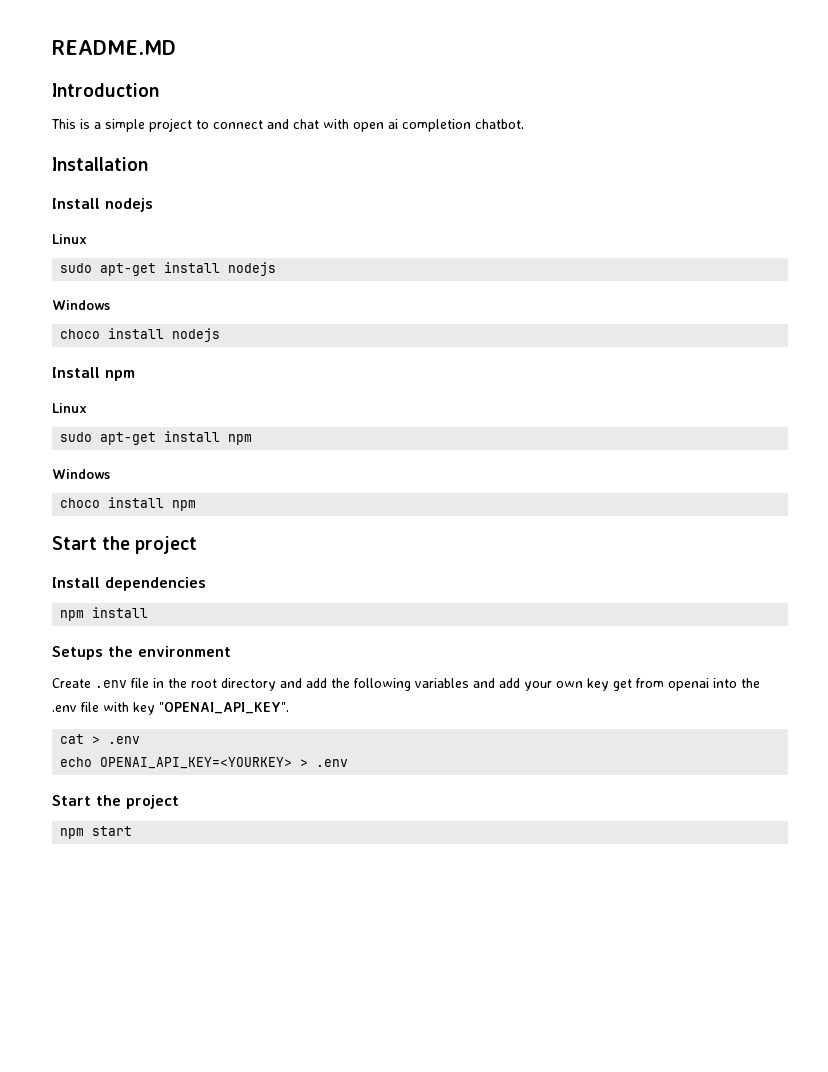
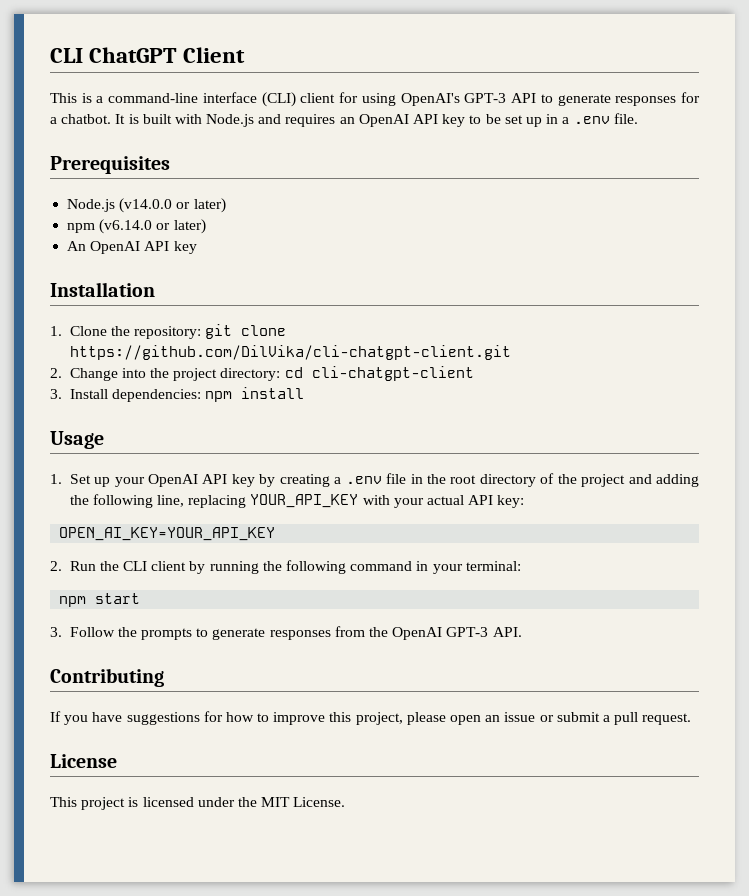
- README.MD
- Introduction
+ CLI ChatGPT Client
- This is a simple project to connect and chat with open ai completion chatbot.
+ This is a command-line interface (CLI) client for using OpenAI's GPT-3 API to generate responses for a chatbot. It is built with Node.js and requires an OpenAI API key to be set up in a .env file.
+ Prerequisites
+ Node.js (v14.0.0 or later)
+ npm (v6.14.0 or later)
+ An OpenAI API key
  Installation
- Install nodejs
- Linux
- sudo apt-get install nodejs
- Windows
- choco install nodejs
- Install npm
- Linux
- sudo apt-get install npm
- Windows
- choco install npm
- Start the project
- Install dependencies
- npm install
- Setups the environment
- Create .env file in the root directory and add the following variables and add your own key get from openai into the .env file with key "OPENAI_API_KEY".
- cat > .env
- echo OPENAI_API_KEY=<YOURKEY> > .env
- Start the project
+ 1. Clone the repository: git clone https://github.com/DilVika/cli-chatgpt-client.git
+ 2. Change into the project directory: cd cli-chatgpt-client
+ 3. Install dependencies: npm install
+ Usage
+ 1. Set up your OpenAI API key by creating a .env file in the root directory of the project and adding the following line, replacing YOUR_API_KEY with your actual API key:
+ OPEN_AI_KEY=YOUR_API_KEY
+ 2. Run the CLI client by running the following command in your terminal:
  npm start
+ 3. Follow the prompts to generate responses from the OpenAI GPT-3 API.
+ Contributing
+ If you have suggestions for how to improve this project, please open an issue or submit a pull request.
+ License
+ This project is licensed under the MIT License.

